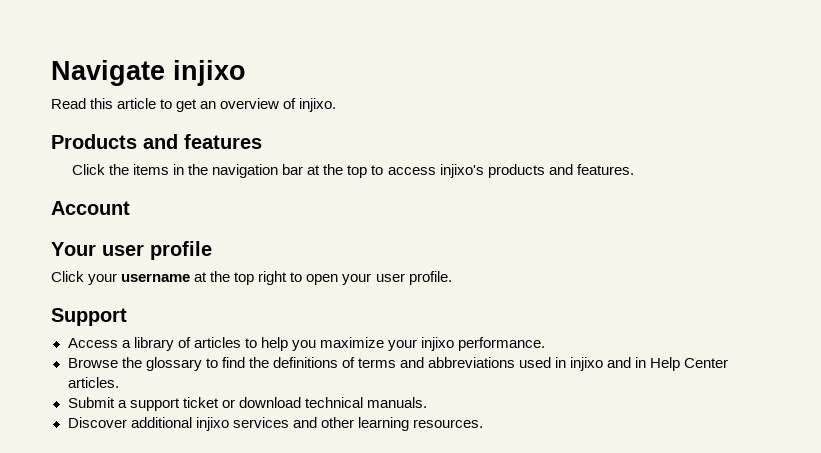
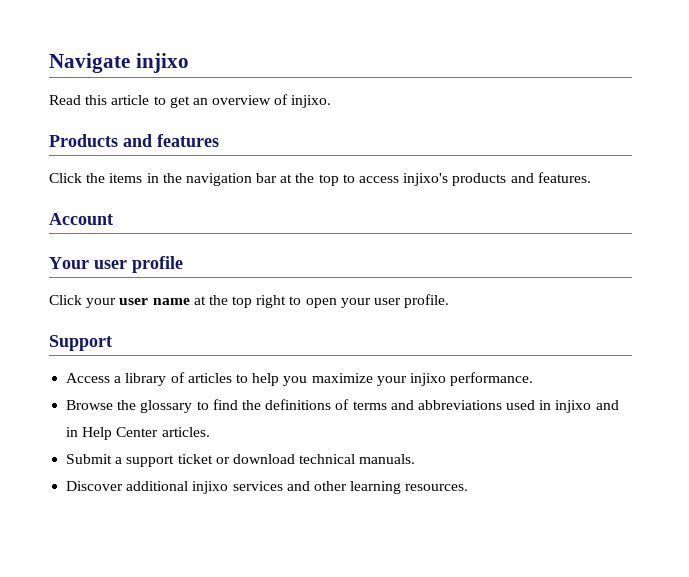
- Click your username at the top right to open your user profile.
+ Click your user name at the top right to open your user profile.

